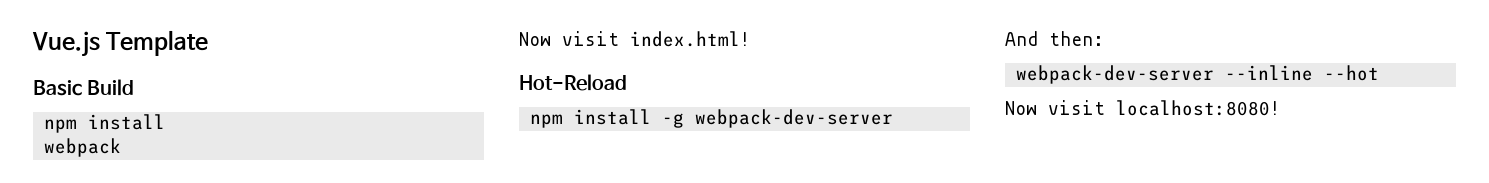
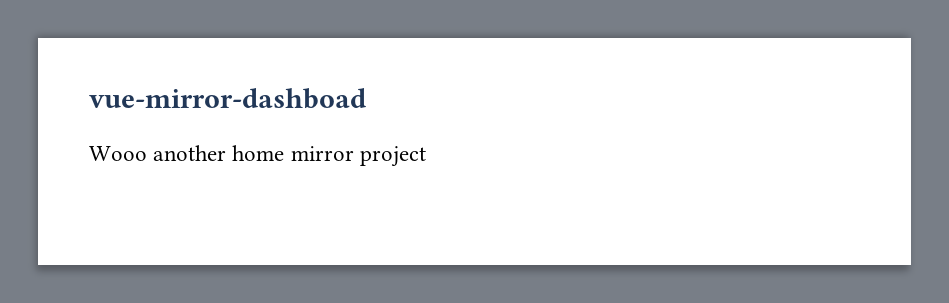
- Vue.js Template
- Basic Build
- npm install
- webpack
- Now visit index.html!
- Hot-Reload
- npm install -g webpack-dev-server
- And then:
- webpack-dev-server --inline --hot
- Now visit localhost:8080!
+ vue-mirror-dashboad
+ Wooo another home mirror project

